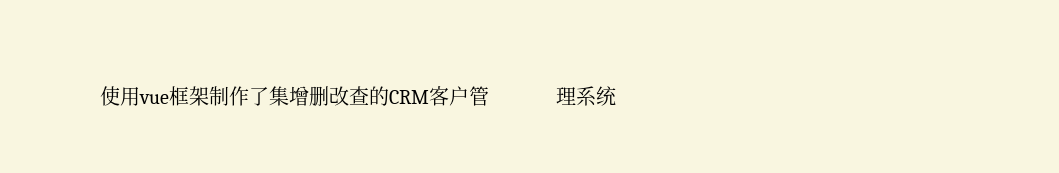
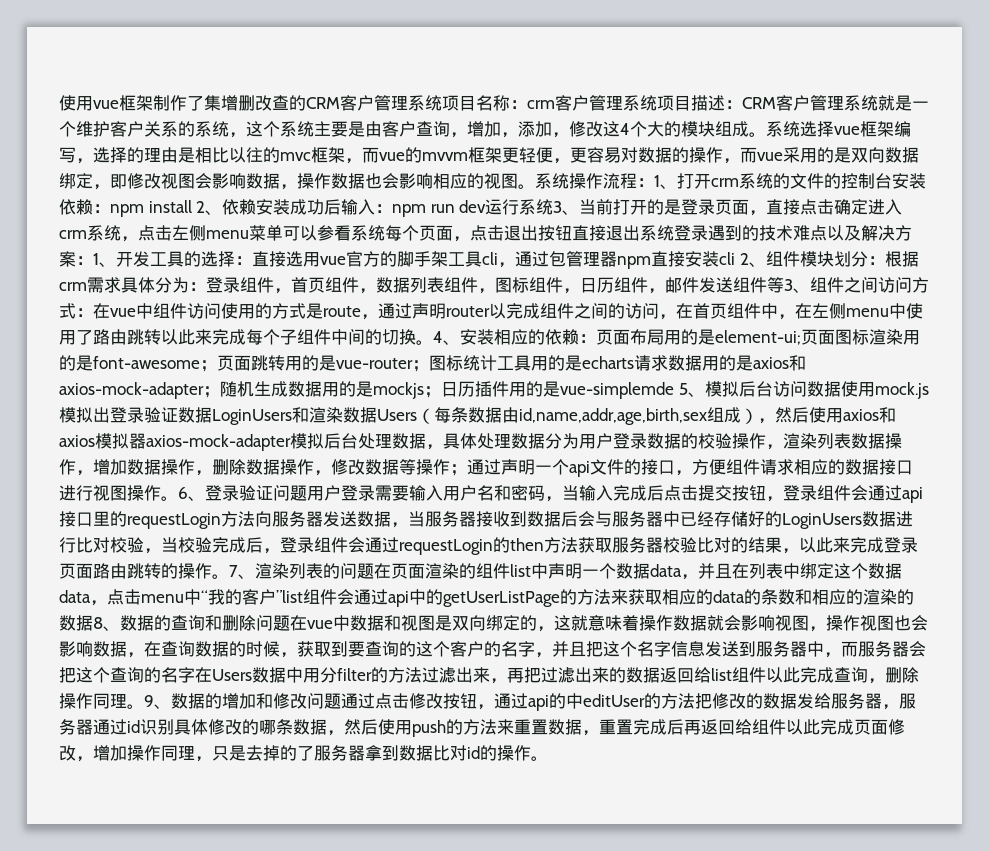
- 使用vue框架制作了集增删改查的CRM客户管理系统
+ 使用vue框架制作了集增删改查的CRM客户管理系统项目名称：crm客户管理系统项目描述：CRM客户管理系统就是一个维护客户关系的系统，这个系统主要是由客户查询，增加，添加，修改这4个大的模块组成。系统选择vue框架编写，选择的理由是相比以往的mvc框架，而vue的mvvm框架更轻便，更容易对数据的操作，而vue采用的是双向数据绑定，即修改视图会影响数据，操作数据也会影响相应的视图。系统操作流程：1、打开crm系统的文件的控制台安装依赖：npm install 2、依赖安装成功后输入：npm run dev运行系统3、当前打开的是登录页面，直接点击确定进入crm系统，点击左侧menu菜单可以参看系统每个页面，点击退出按钮直接退出系统登录遇到的技术难点以及解决方案：1、开发工具的选择：直接选用vue官方的脚手架工具cli，通过包管理器npm直接安装cli 2、组件模块划分：根据crm需求具体分为：登录组件，首页组件，数据列表组件，图标组件，日历组件，邮件发送组件等3、组件之间访问方式：在vue中组件访问使用的方式是route，通过声明router以完成组件之间的访问，在首页组件中，在左侧menu中使用了路由跳转以此来完成每个子组件中间的切换。4、安装相应的依赖：页面布局用的是element-ui;页面图标渲染用的是font-awesome；页面跳转用的是vue-router；图标统计工具用的是echarts请求数据用的是axios和axios-mock-adapter；随机生成数据用的是mockjs；日历插件用的是vue-simplemde 5、模拟后台访问数据使用mock.js模拟出登录验证数据LoginUsers和渲染数据Users（每条数据由id,name,addr,age,birth,sex组成），然后使用axios和axios模拟器axios-mock-adapter模拟后台处理数据，具体处理数据分为用户登录数据的校验操作，渲染列表数据操作，增加数据操作，删除数据操作，修改数据等操作；通过声明一个api文件的接口，方便组件请求相应的数据接口进行视图操作。6、登录验证问题用户登录需要输入用户名和密码，当输入完成后点击提交按钮，登录组件会通过api接口里的requestLogin方法向服务器发送数据，当服务器接收到数据后会与服务器中已经存储好的LoginUsers数据进行比对校验，当校验完成后，登录组件会通过requestLogin的then方法获取服务器校验比对的结果，以此来完成登录页面路由跳转的操作。7、渲染列表的问题在页面渲染的组件list中声明一个数据data，并且在列表中绑定这个数据data，点击menu中“我的客户”list组件会通过api中的getUserListPage的方法来获取相应的data的条数和相应的渲染的数据8、数据的查询和删除问题在vue中数据和视图是双向绑定的，这就意味着操作数据就会影响视图，操作视图也会影响数据，在查询数据的时候，获取到要查询的这个客户的名字，并且把这个名字信息发送到服务器中，而服务器会把这个查询的名字在Users数据中用分filter的方法过滤出来，再把过滤出来的数据返回给list组件以此完成查询，删除操作同理。9、数据的增加和修改问题通过点击修改按钮，通过api的中editUser的方法把修改的数据发给服务器，服务器通过id识别具体修改的哪条数据，然后使用push的方法来重置数据，重置完成后再返回给组件以此完成页面修改，增加操作同理，只是去掉的了服务器拿到数据比对id的操作。

